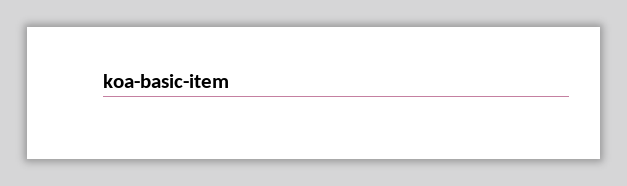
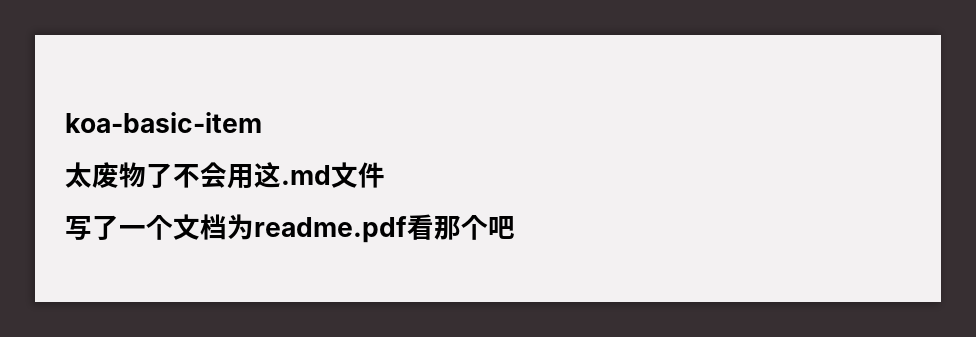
+ 太废物了不会用这.md文件
+ 写了一个文档为readme.pdf看那个吧

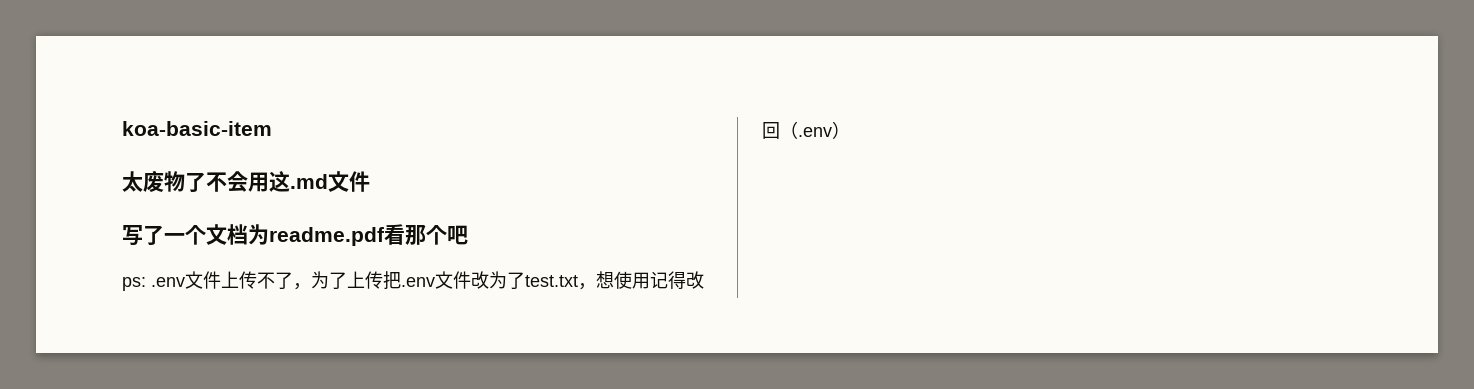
+ ps: .env文件上传不了，为了上传把.env文件改为了test.txt，想使用记得改回（.env）

